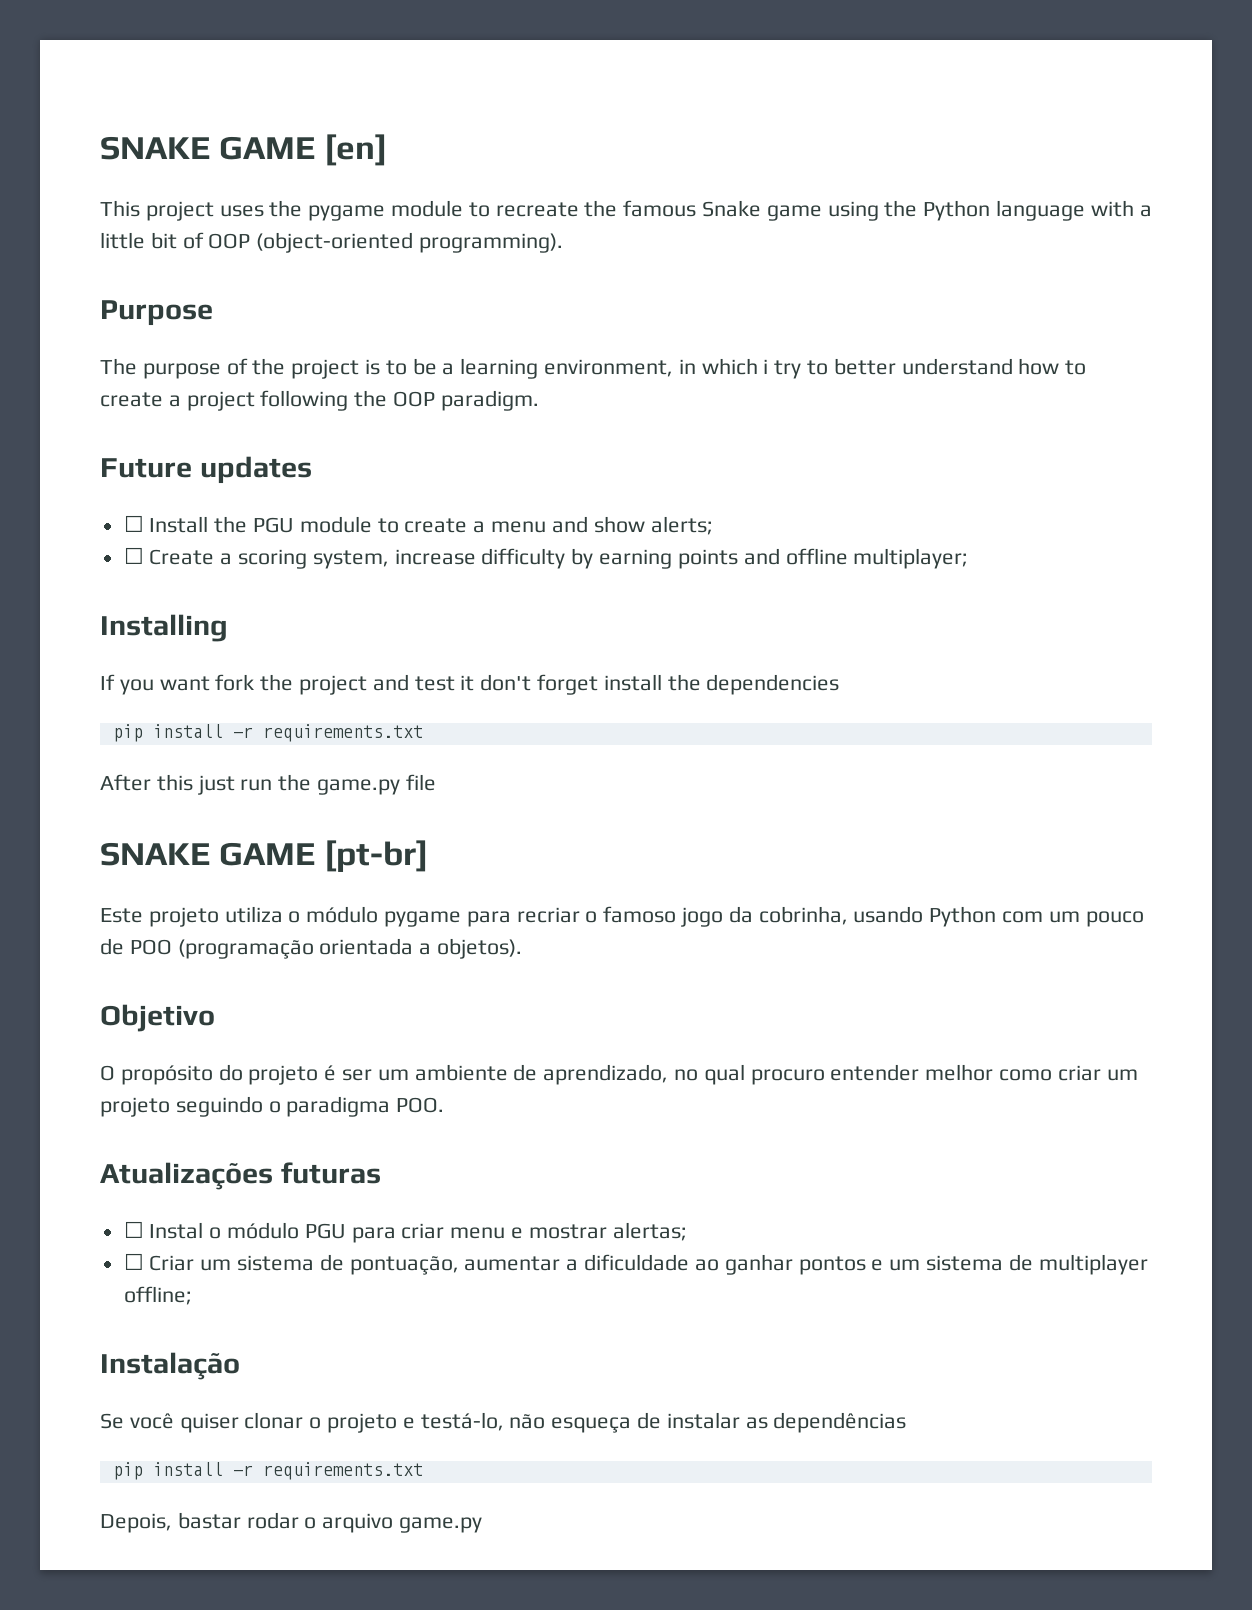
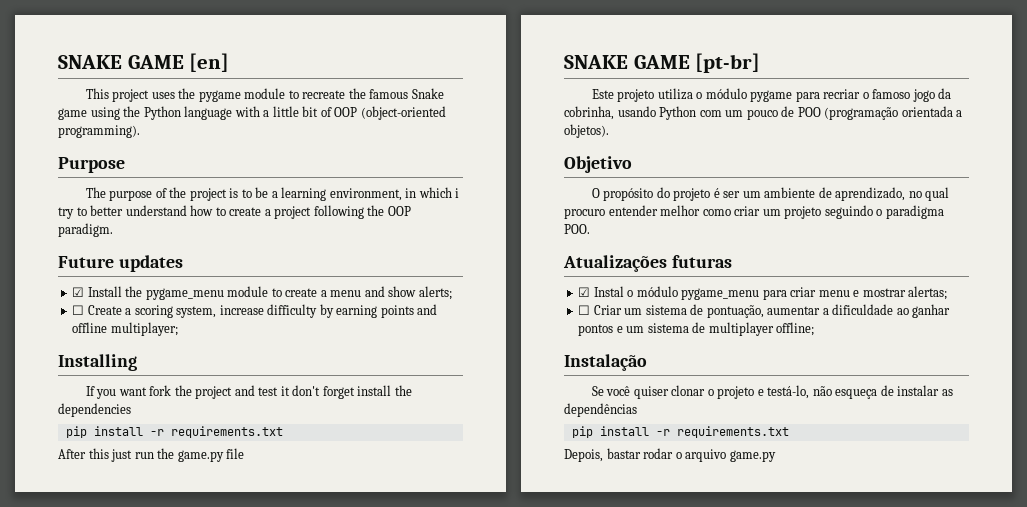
- ☐ Install the PGU module to create a menu and show alerts;
+ ☑ Install the pygame_menu module to create a menu and show alerts;
- ☐ Instal o módulo PGU para criar menu e mostrar alertas;
+ ☑ Instal o módulo pygame_menu para criar menu e mostrar alertas;

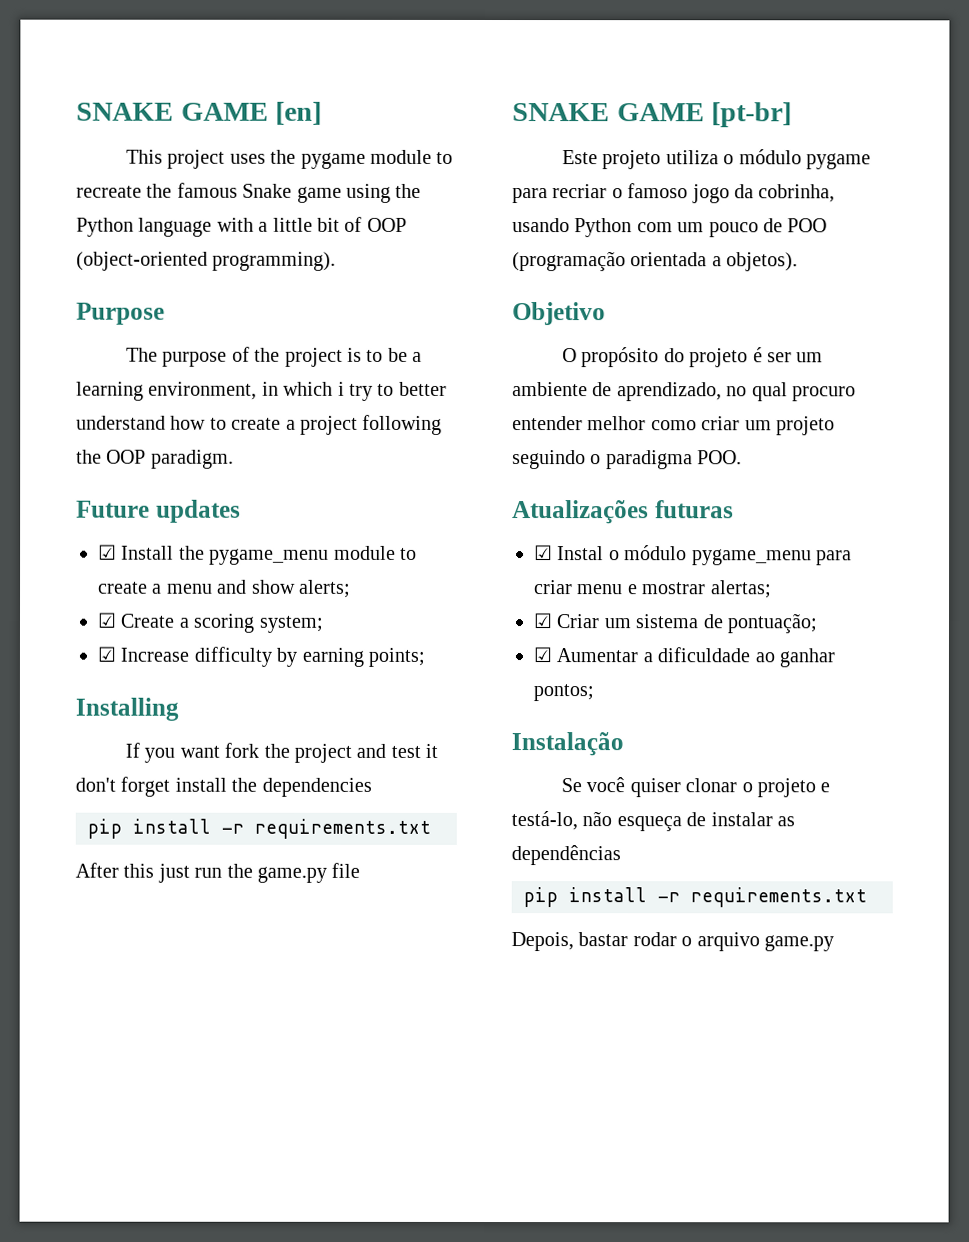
- ☐ Create a scoring system, increase difficulty by earning points and offline multiplayer;
+ ☑ Create a scoring system;
+ ☑ Increase difficulty by earning points;
- ☐ Criar um sistema de pontuação, aumentar a dificuldade ao ganhar pontos e um sistema de multiplayer offline;
+ ☑ Criar um sistema de pontuação;
+ ☑ Aumentar a dificuldade ao ganhar pontos;

